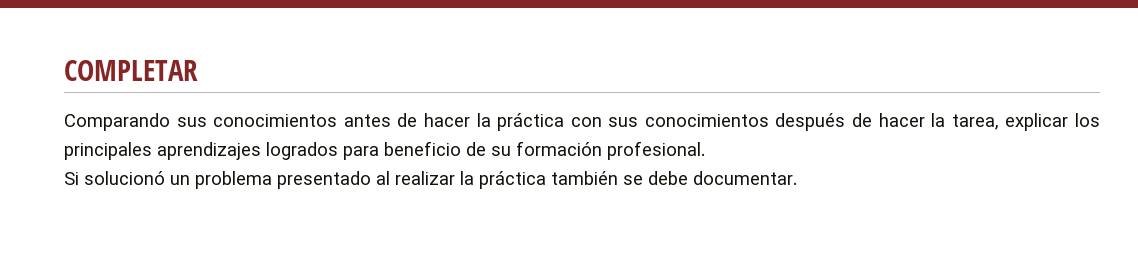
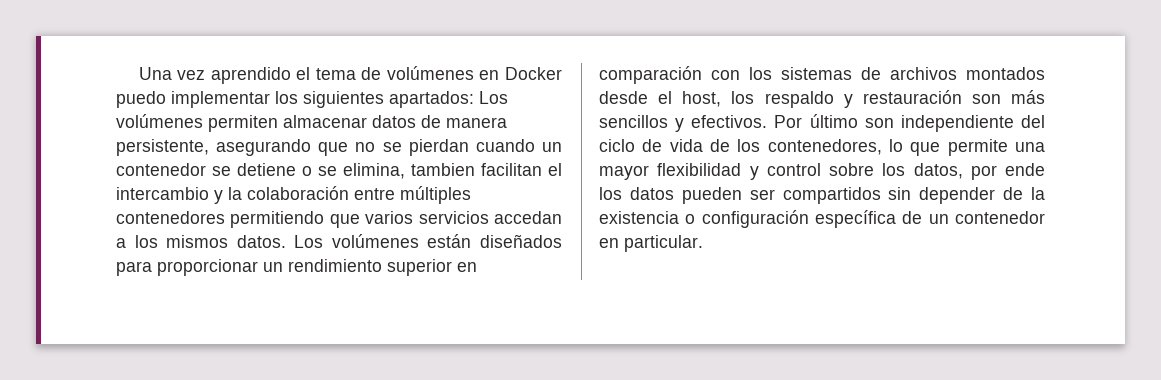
- COMPLETAR
- Comparando sus conocimientos antes de hacer la práctica con sus conocimientos después de hacer la tarea, explicar los principales aprendizajes logrados para beneficio de su formación profesional.
- Si solucionó un problema presentado al realizar la práctica también se debe documentar.
+ Una vez aprendido el tema de volúmenes en Docker puedo implementar los siguientes apartados: Los volúmenes permiten almacenar datos de manera persistente, asegurando que no se pierdan cuando un contenedor se detiene o se elimina, tambien facilitan el intercambio y la colaboración entre múltiples contenedores permitiendo que varios servicios accedan a los mismos datos. Los volúmenes están diseñados para proporcionar un rendimiento superior en comparación con los sistemas de archivos montados desde el host, los respaldo y restauración son más sencillos y efectivos. Por último son independiente del ciclo de vida de los contenedores, lo que permite una mayor flexibilidad y control sobre los datos, por ende los datos pueden ser compartidos sin depender de la existencia o configuración específica de un contenedor en particular.

